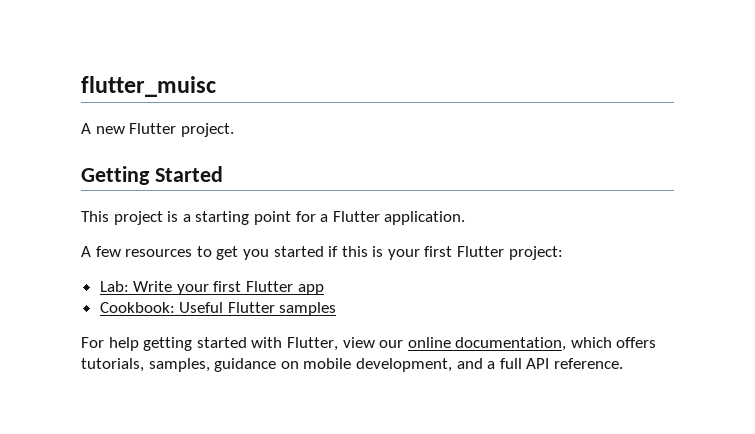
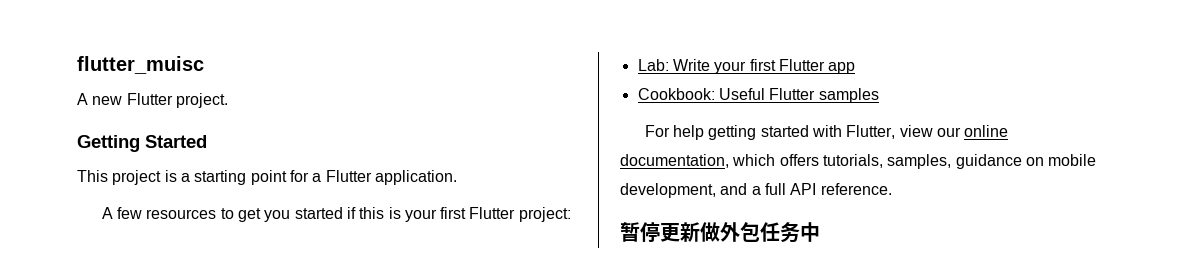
+ 暂停更新做外包任务中

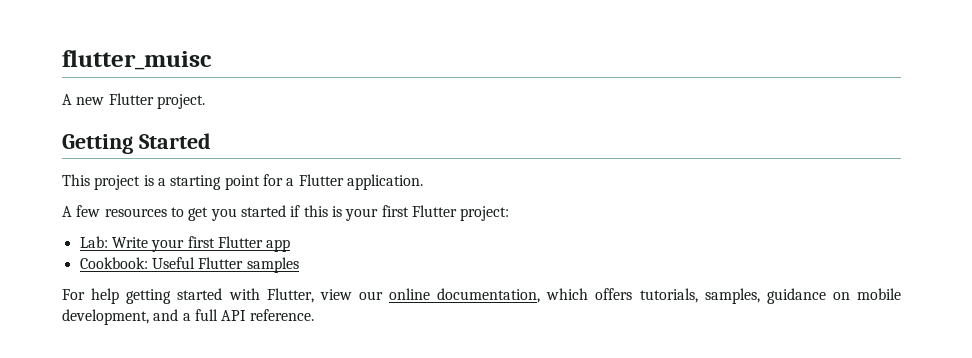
- 暂停更新做外包任务中

